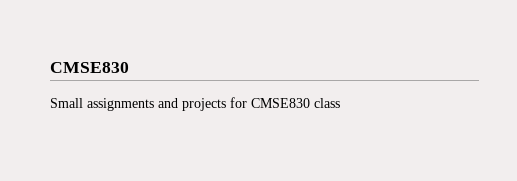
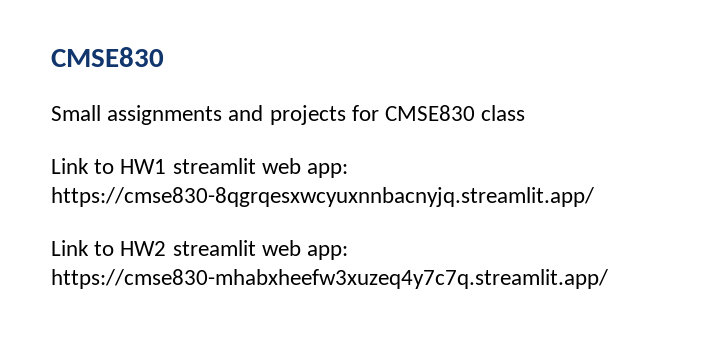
+ Link to HW1 streamlit web app: https://cmse830-8qgrqesxwcyuxnnbacnyjq.streamlit.app/
+ Link to HW2 streamlit web app: https://cmse830-mhabxheefw3xuzeq4y7c7q.streamlit.app/

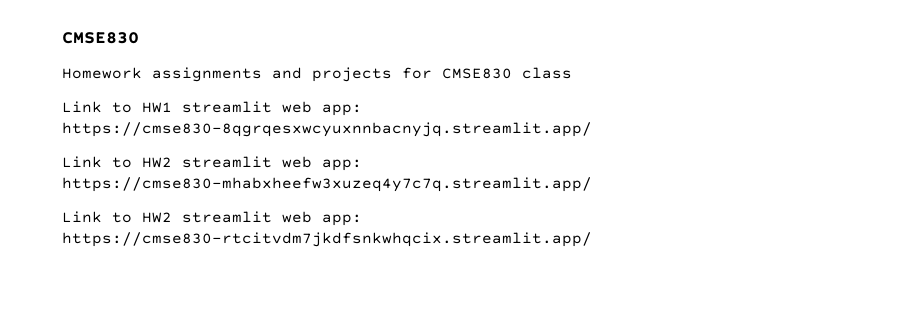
- Small assignments and projects for CMSE830 class
+ Homework assignments and projects for CMSE830 class
+ Link to HW2 streamlit web app: https://cmse830-rtcitvdm7jkdfsnkwhqcix.streamlit.app/

